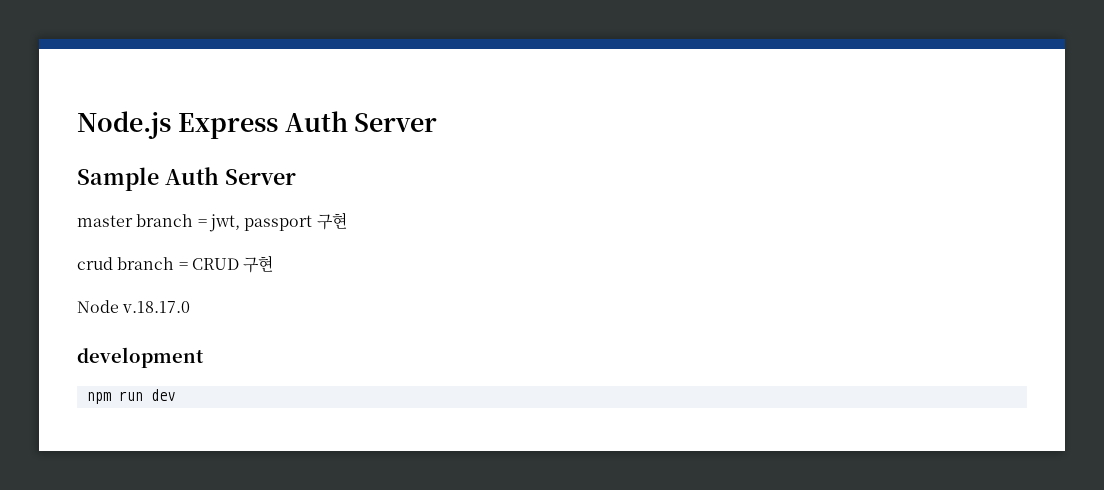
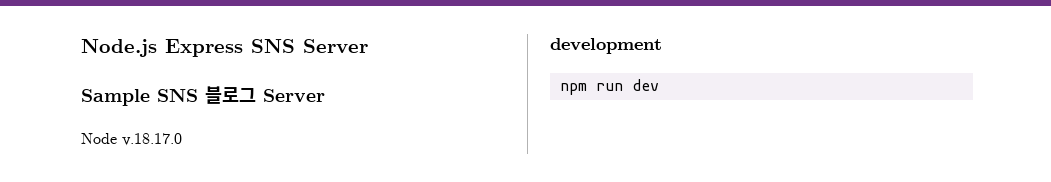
- Node.js Express Auth Server
+ Node.js Express SNS Server
- Sample Auth Server
- master branch = jwt, passport 구현
- crud branch = CRUD 구현
+ Sample SNS 블로그 Server

